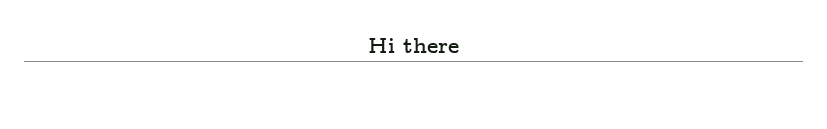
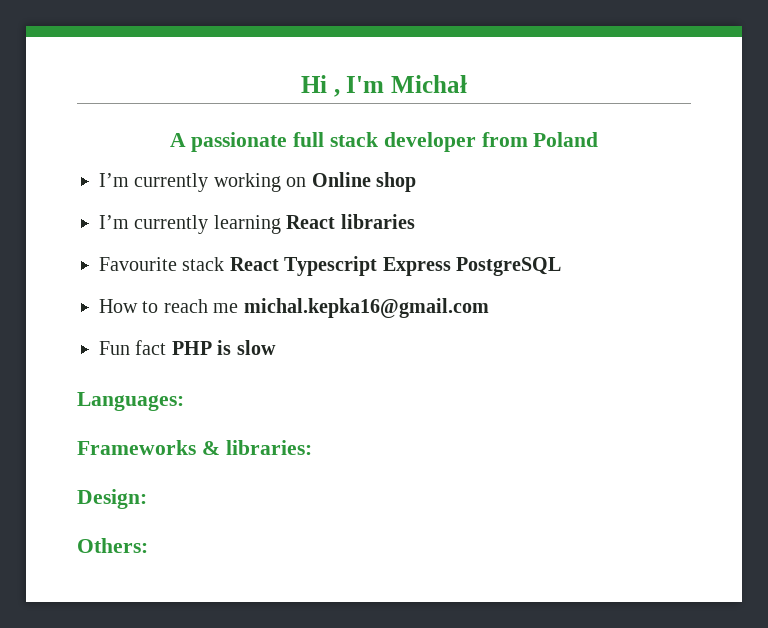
- Hi there
+ Hi , I'm Michał
+ A passionate full stack developer from Poland
+ I’m currently working on Online shop
+ I’m currently learning React libraries
+ Favourite stack React Typescript Express PostgreSQL
+ How to reach me michal.kepka16@gmail.com
+ Fun fact PHP is slow
+ Languages:
+ Frameworks & libraries:
+ Design:
+ Others:

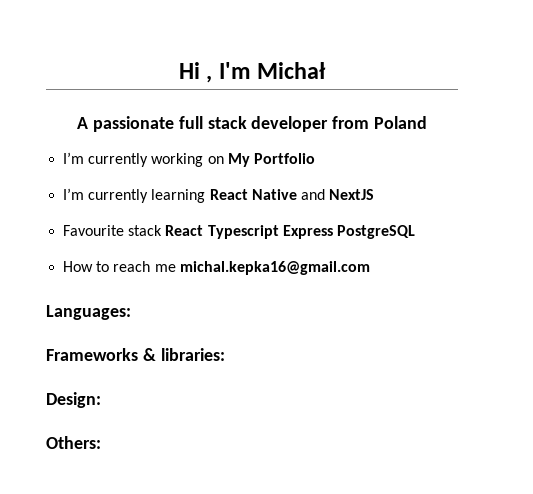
- I’m currently working on Online shop
+ I’m currently working on My Portfolio
- I’m currently learning React libraries
+ I’m currently learning React Native and NextJS
- Fun fact PHP is slow

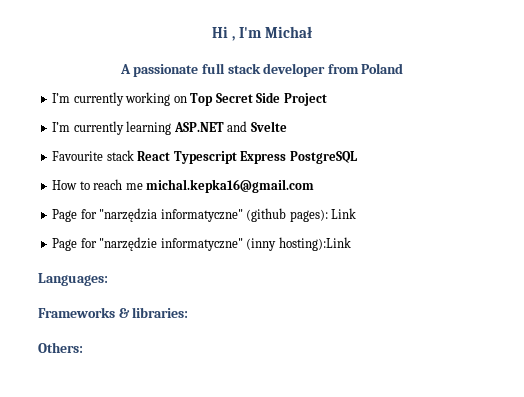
- I’m currently working on My Portfolio
+ I’m currently working on Top Secret Side Project
- I’m currently learning React Native and NextJS
+ I’m currently learning ASP.NET and Svelte
+ Page for "narzędzia informatyczne" (github pages): Link
+ Page for "narzędzie informatyczne" (inny hosting):Link
- Design:

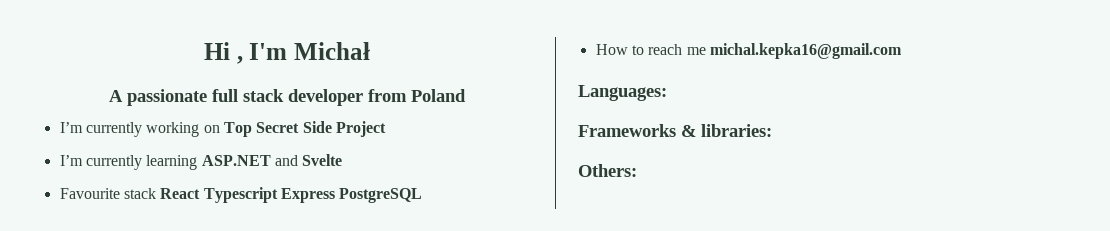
- Page for "narzędzia informatyczne" (github pages): Link
- Page for "narzędzie informatyczne" (inny hosting):Link

